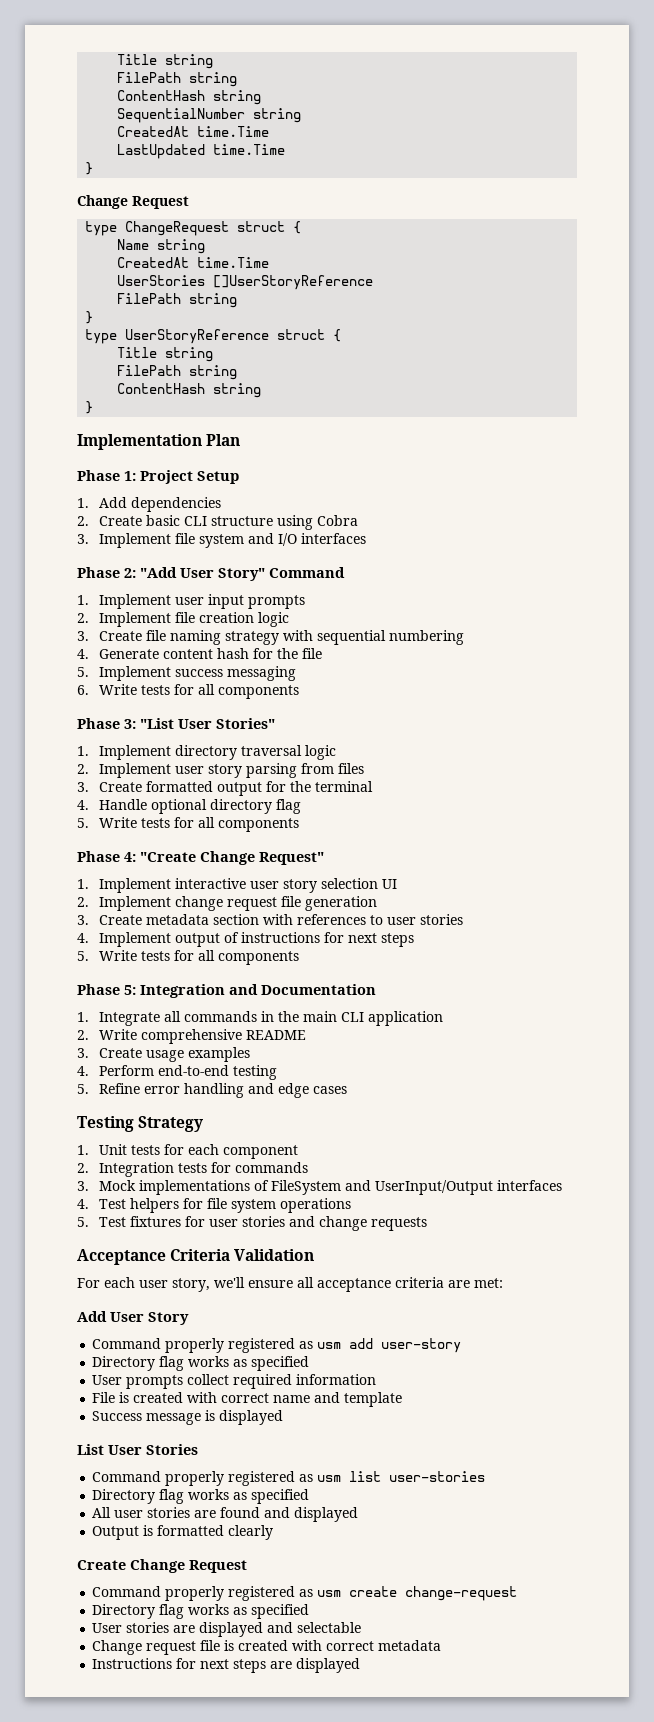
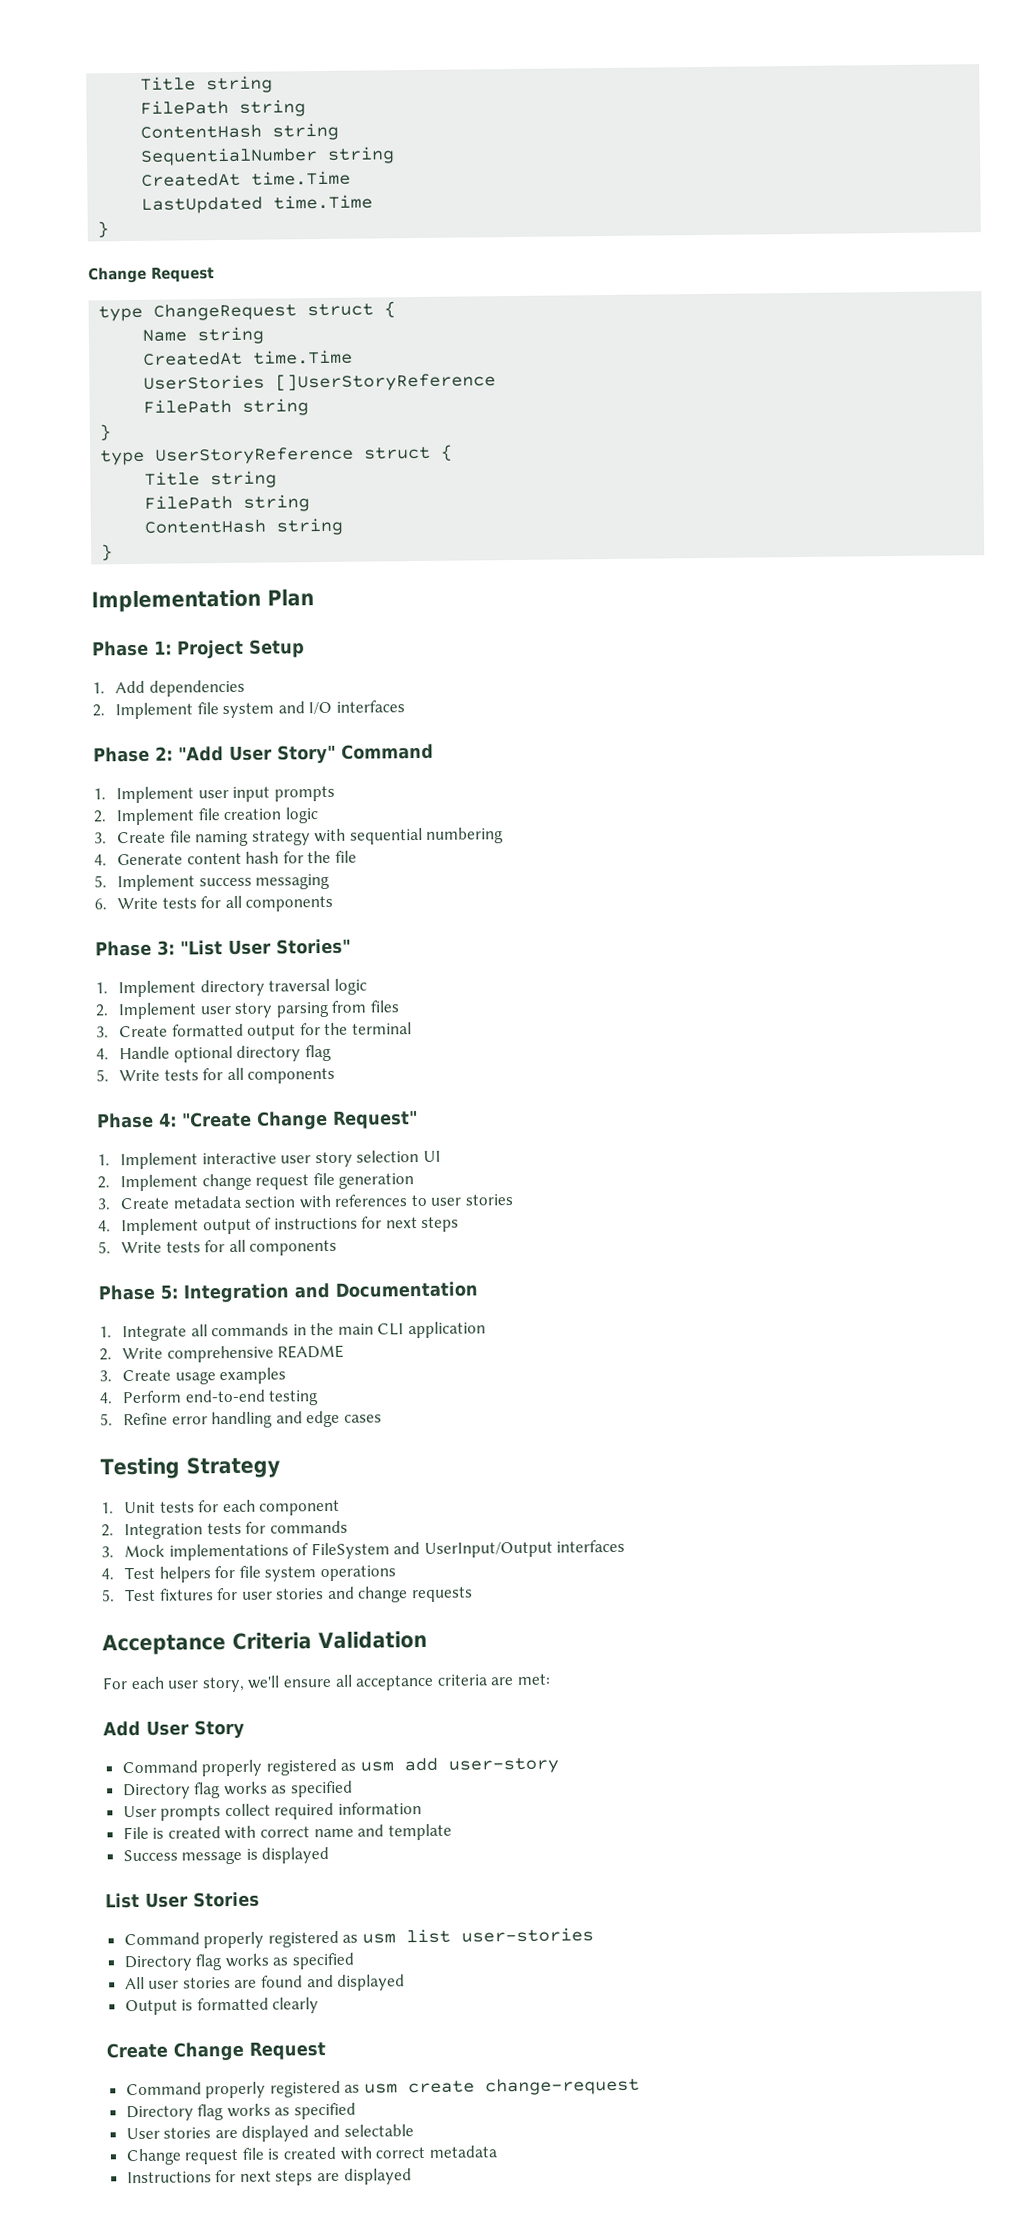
- 2. Create basic CLI structure using Cobra
- 3. Implement file system and I/O interfaces
+ 2. Implement file system and I/O interfaces

